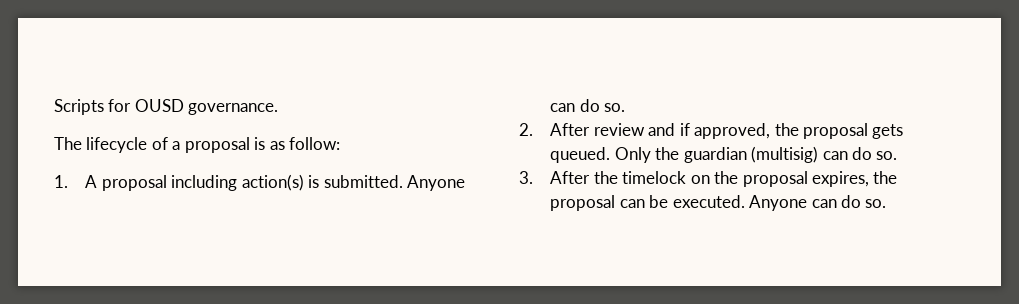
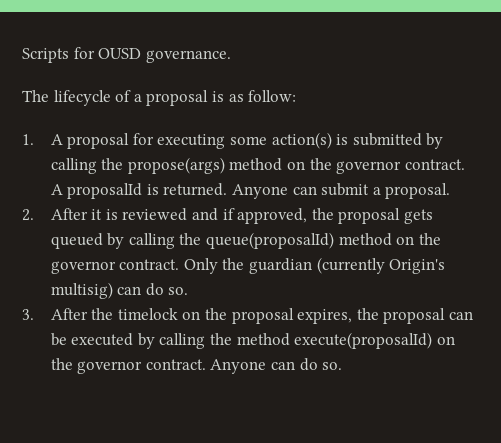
- 1. A proposal including action(s) is submitted. Anyone can do so.
+ 1. A proposal for executing some action(s) is submitted by calling the propose(args) method on the governor contract. A proposalId is returned. Anyone can submit a proposal.
- 2. After review and if approved, the proposal gets queued. Only the guardian (multisig) can do so.
+ 2. After it is reviewed and if approved, the proposal gets queued by calling the queue(proposalId) method on the governor contract. Only the guardian (currently Origin's multisig) can do so.
- 3. After the timelock on the proposal expires, the proposal can be executed.
+ 3. After the timelock on the proposal expires, the proposal can be executed by calling the method execute(proposalId) on the governor contract.

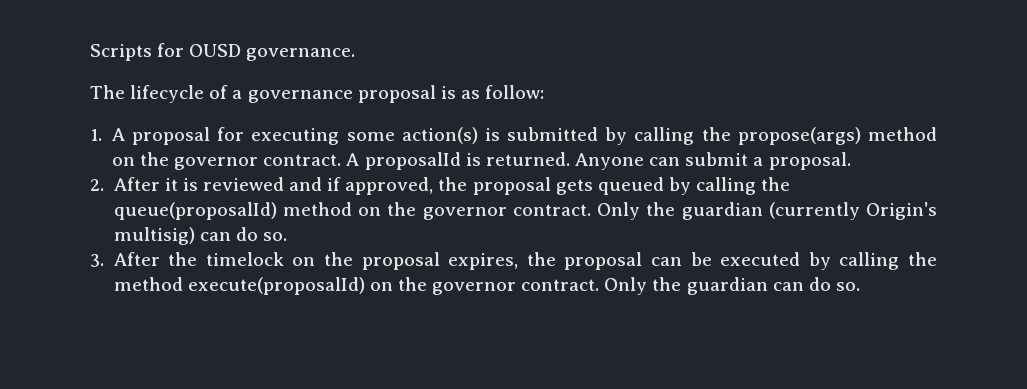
- The lifecycle of a proposal is as follow:
+ The lifecycle of a governance proposal is as follow:
- Anyone can do so.
+ Only the guardian can do so.

